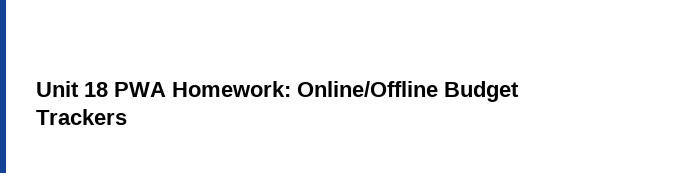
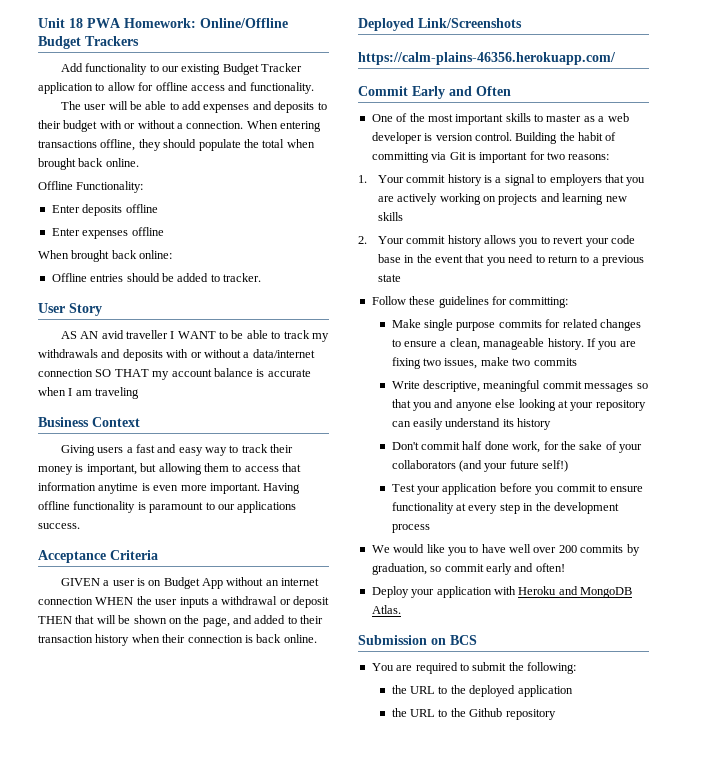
+ Add functionality to our existing Budget Tracker application to allow for offline access and functionality.
+ The user will be able to add expenses and deposits to their budget with or without a connection. When entering transactions offline, they should populate the total when brought back online.
+ Offline Functionality:
+ Enter deposits offline
+ Enter expenses offline
+ When brought back online:
+ Offline entries should be added to tracker.
+ User Story
+ AS AN avid traveller I WANT to be able to track my withdrawals and deposits with or without a data/internet connection SO THAT my account balance is accurate when I am traveling
+ Business Context
+ Giving users a fast and easy way to track their money is important, but allowing them to access that information anytime is even more important. Having offline functionality is paramount to our applications success.
+ Acceptance Criteria
+ GIVEN a user is on Budget App without an internet connection WHEN the user inputs a withdrawal or deposit THEN that will be shown on the page, and added to their transaction history when their connection is back online.
+ Deployed Link/Screenshots
+ https://calm-plains-46356.herokuapp.com/
+ Commit Early and Often
+ One of the most important skills to master as a web developer is version control. Building the habit of committing via Git is important for two reasons:
+ 1. Your commit history is a signal to employers that you are actively working on projects and learning new skills
+ 2. Your commit history allows you to revert your code base in the event that you need to return to a previous state
+ Follow these guidelines for committing:
+ Make single purpose commits for related changes to ensure a clean, manageable history. If you are fixing two issues, make two commits
+ Write descriptive, meaningful commit messages so that you and anyone else looking at your repository can easily understand its history
+ Don't commit half done work, for the sake of your collaborators (and your future self!)
+ Test your application before you commit to ensure functionality at every step in the development process
+ We would like you to have well over 200 commits by graduation, so commit early and often!
+ Deploy your application with Heroku and MongoDB Atlas.
+ Submission on BCS
+ You are required to submit the following:
+ the URL to the deployed application
+ the URL to the Github repository

